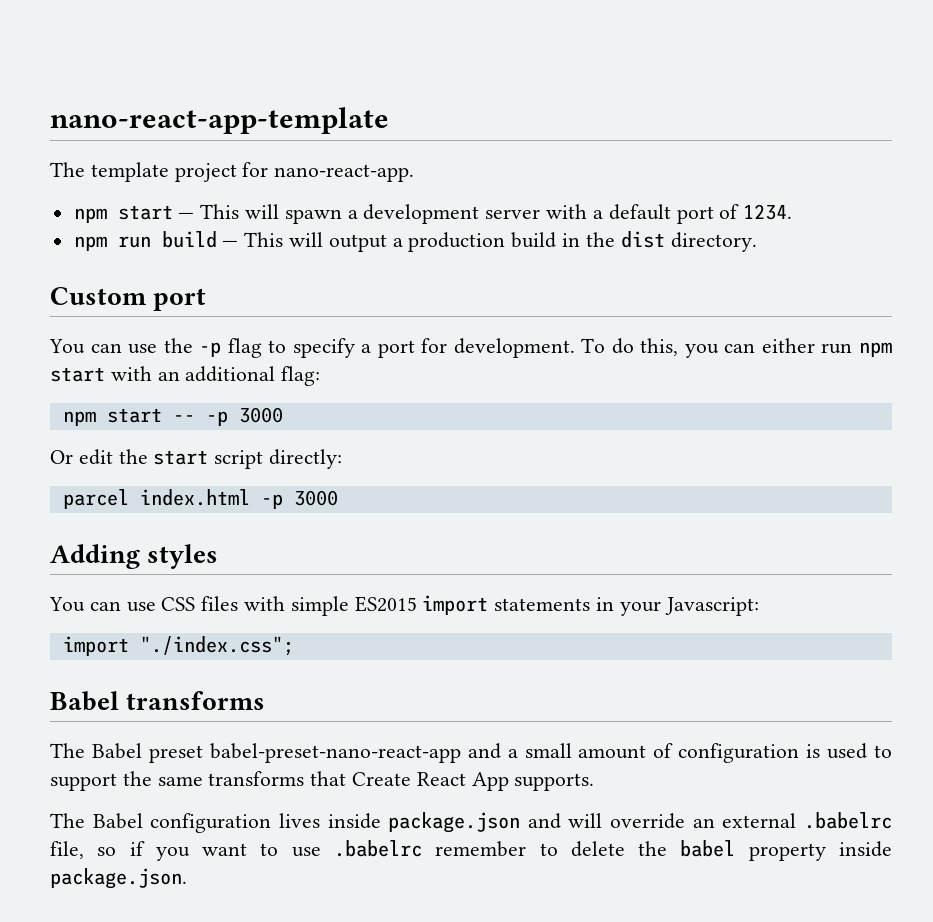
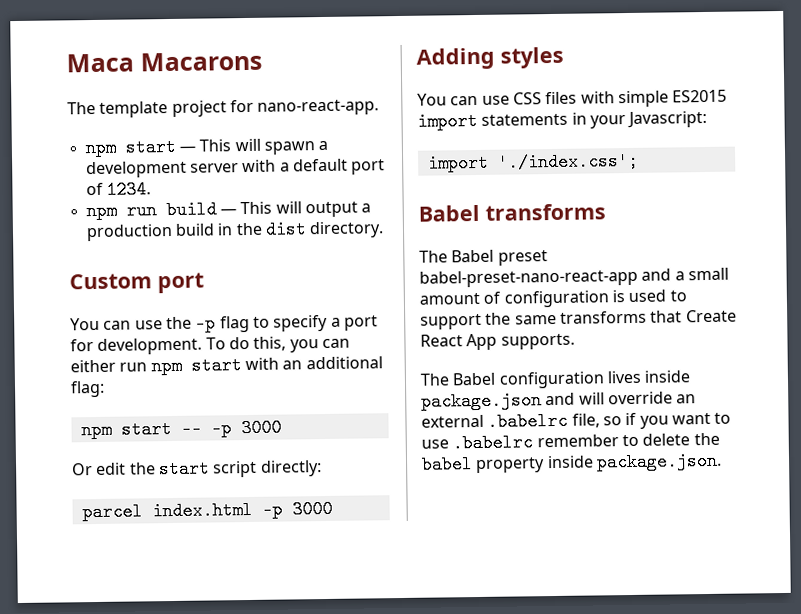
- nano-react-app-template
+ Maca Macarons
- import "./index.css";
+ import './index.css';

